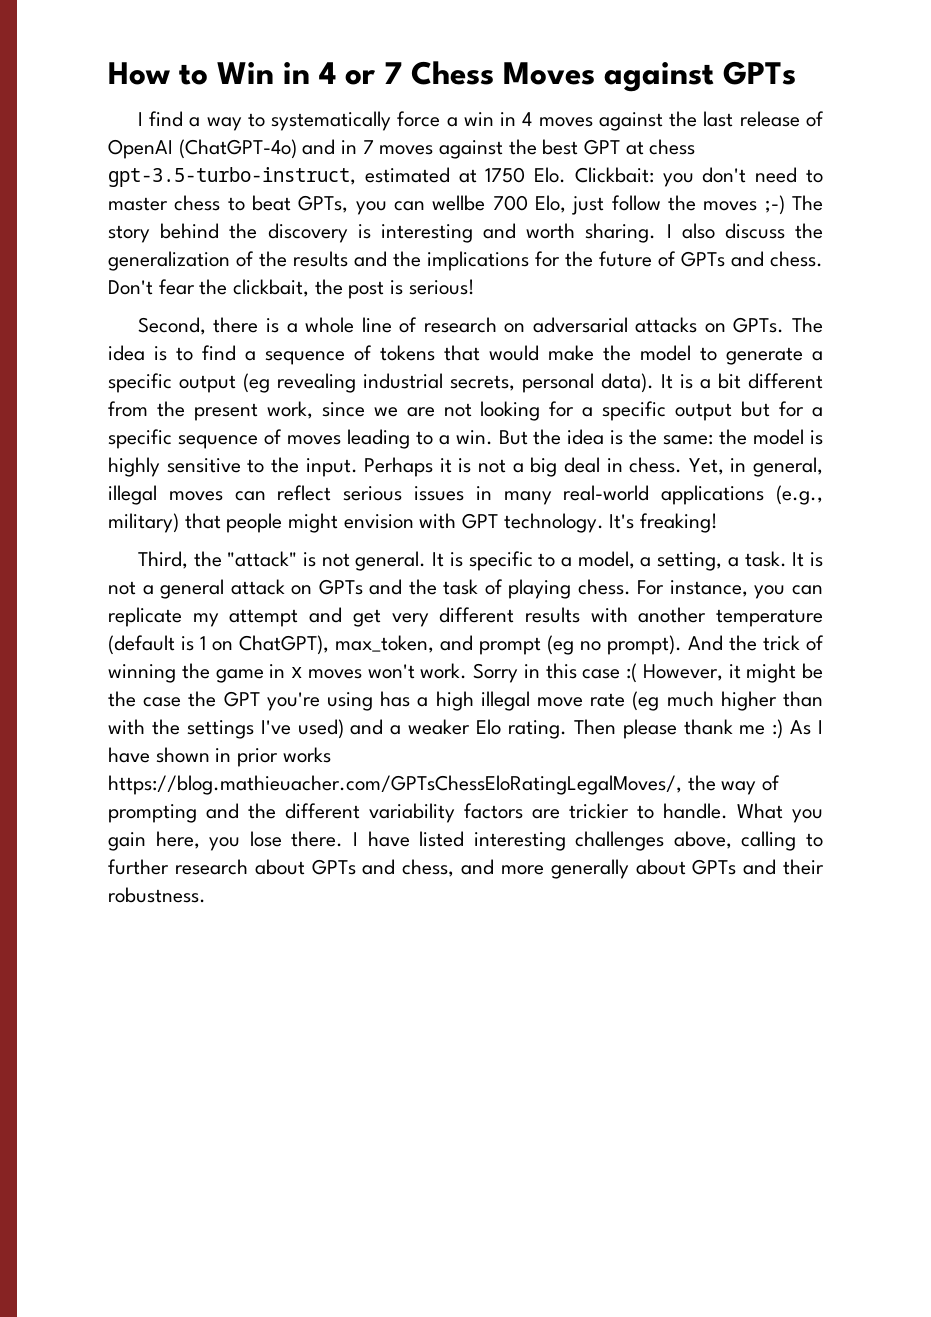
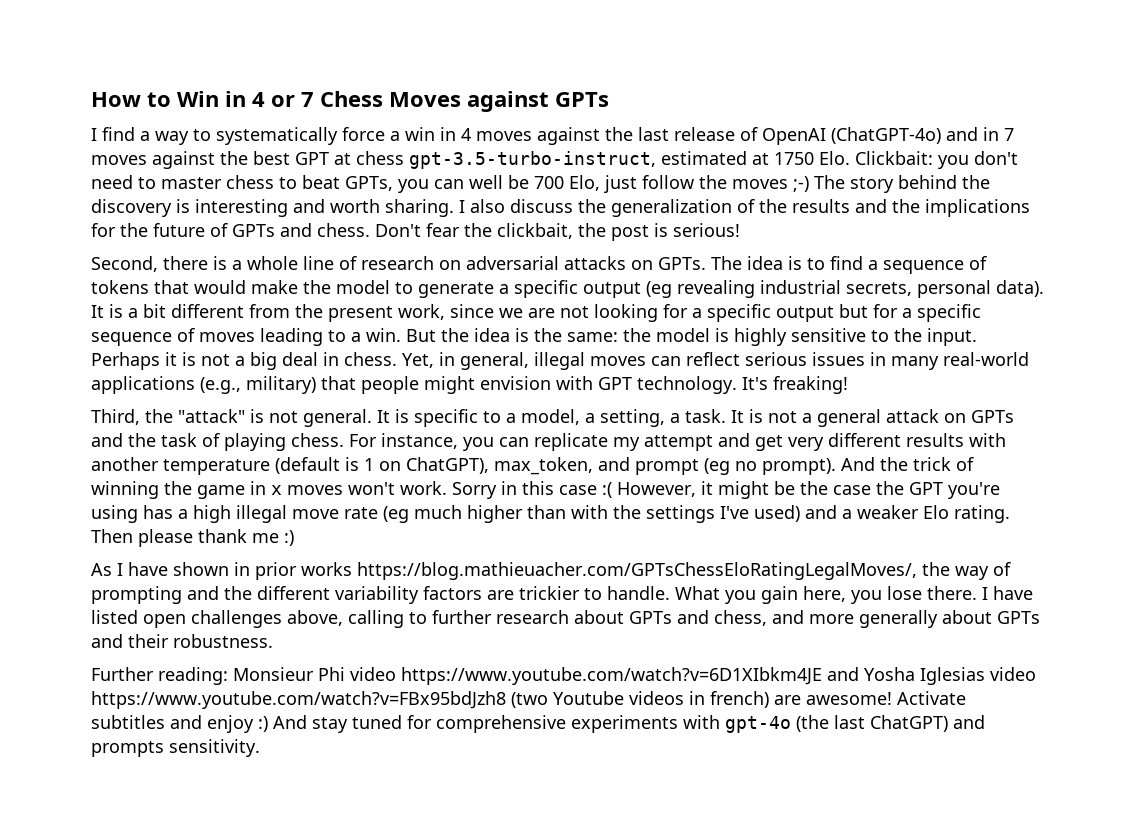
- you don't need to master chess to beat GPTs, you can wellbe 700 Elo, just follow the moves ;-) The story behind the discovery is interesting and worth sharing.
+ you don't need to master chess to beat GPTs, you can well be 700 Elo, just follow the moves ;-) The story behind the discovery is interesting and worth sharing.
- Then please thank me :) As I have shown in prior works https://blog.mathieuacher.com/GPTsChessEloRatingLegalMoves/, the way of prompting and the different variability factors are trickier to handle.
+ Then please thank me :)
+ As I have shown in prior works https://blog.mathieuacher.com/GPTsChessEloRatingLegalMoves/, the way of prompting and the different variability factors are trickier to handle.
- I have listed interesting challenges above, calling to further research about GPTs and chess, and more generally about GPTs and their robustness.
+ I have listed open challenges above, calling to further research about GPTs and chess, and more generally about GPTs and their robustness.
+ Further reading: Monsieur Phi video https://www.youtube.com/watch?v=6D1XIbkm4JE and Yosha Iglesias video https://www.youtube.com/watch?v=FBx95bdJzh8 (two Youtube videos in french) are awesome! Activate subtitles and enjoy :) And stay tuned for comprehensive experiments with gpt-4o (the last ChatGPT) and prompts sensitivity.

